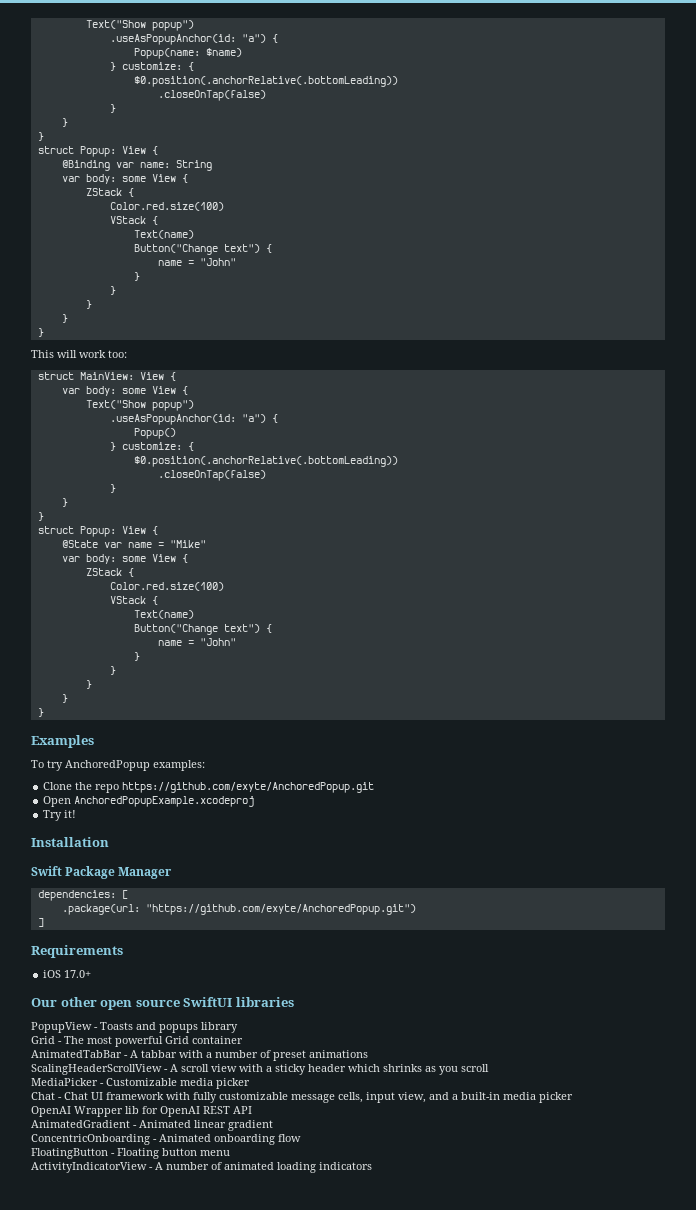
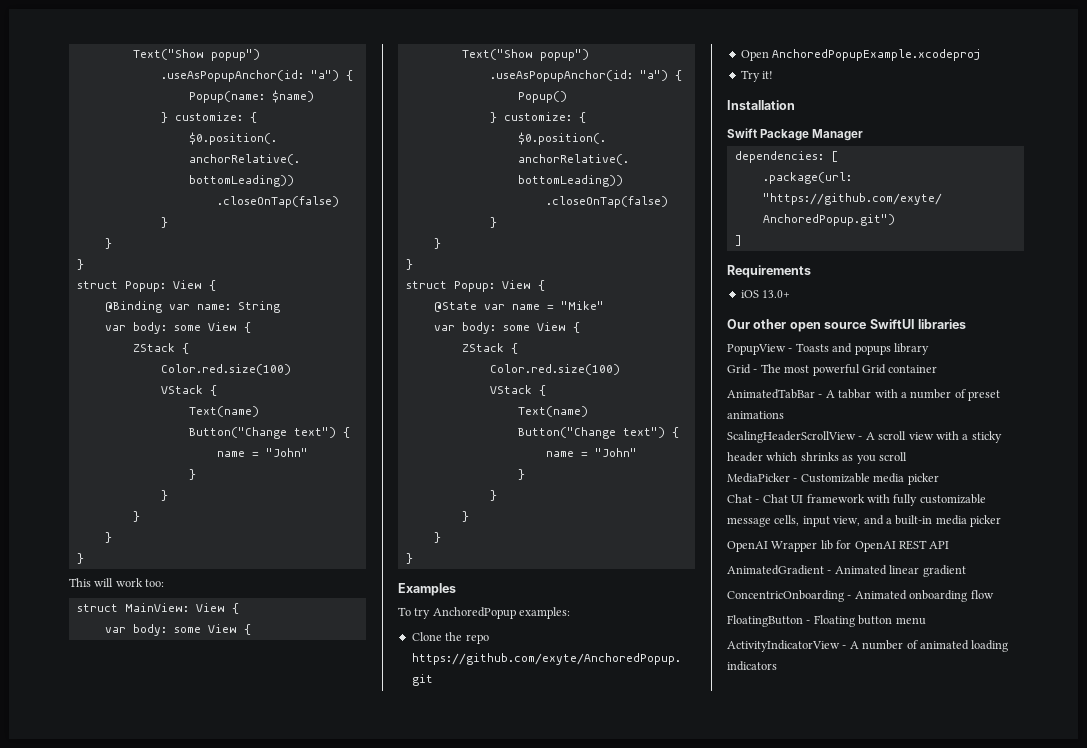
- iOS 17.0+
+ iOS 13.0+

